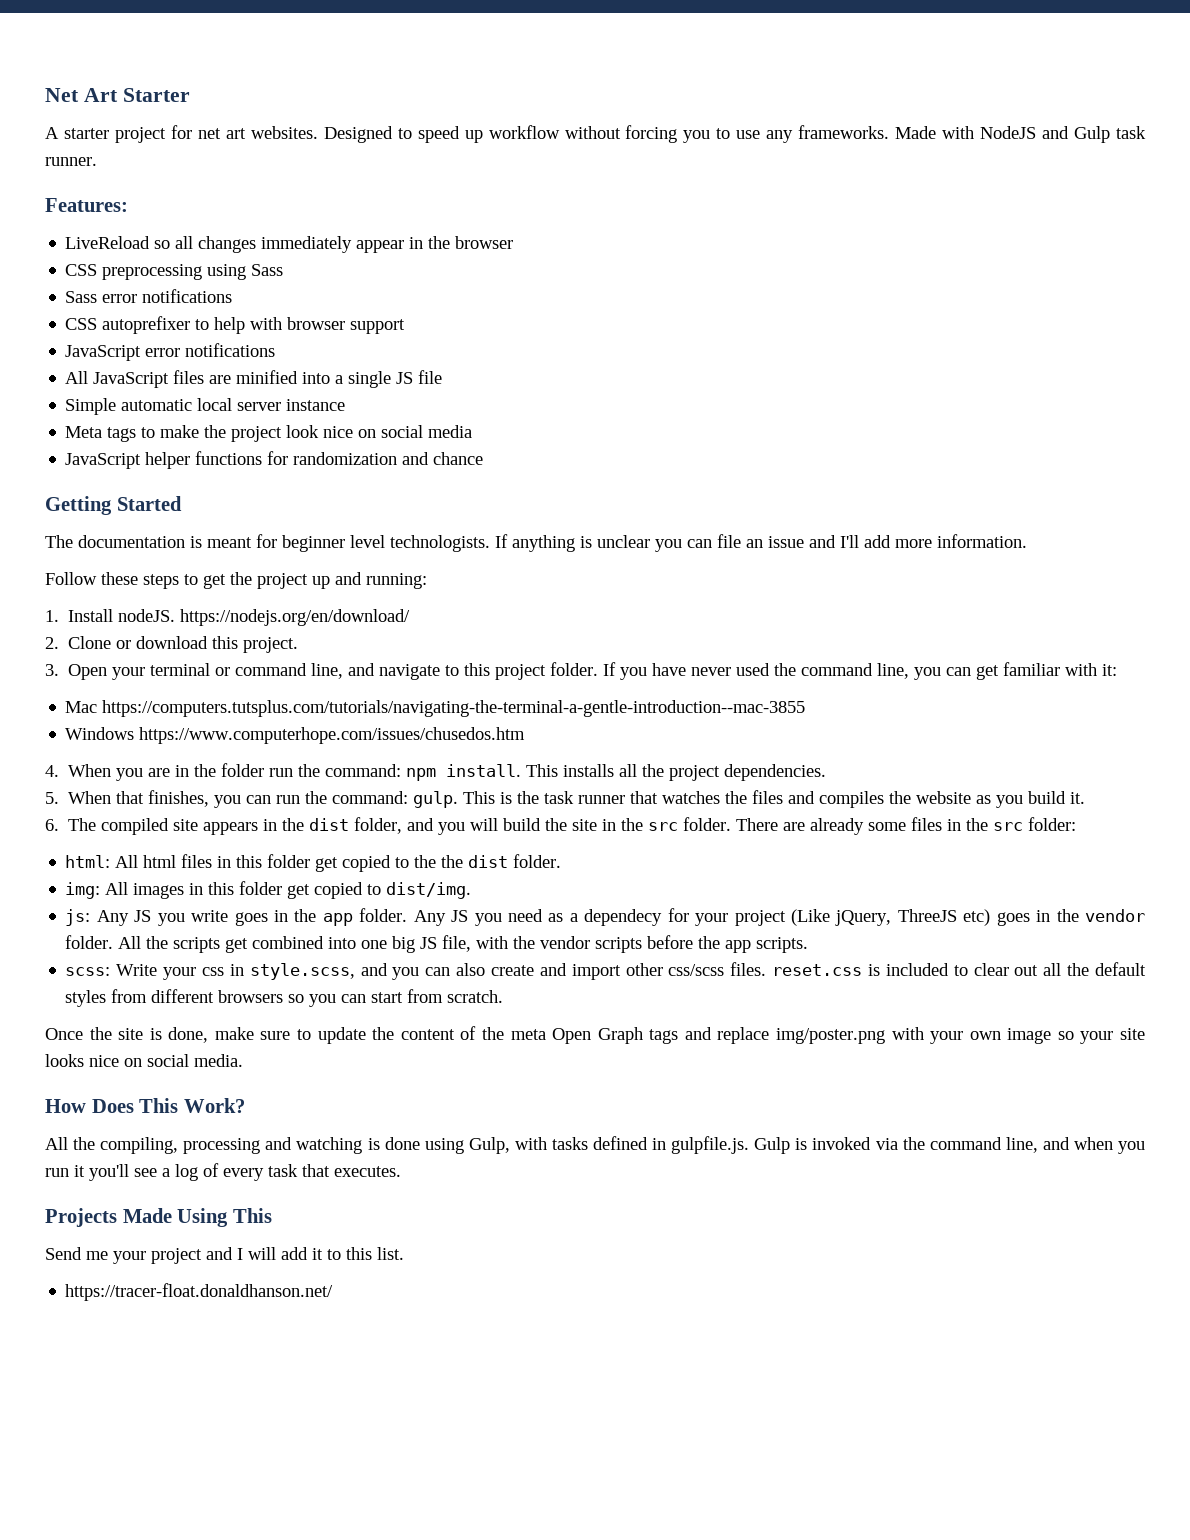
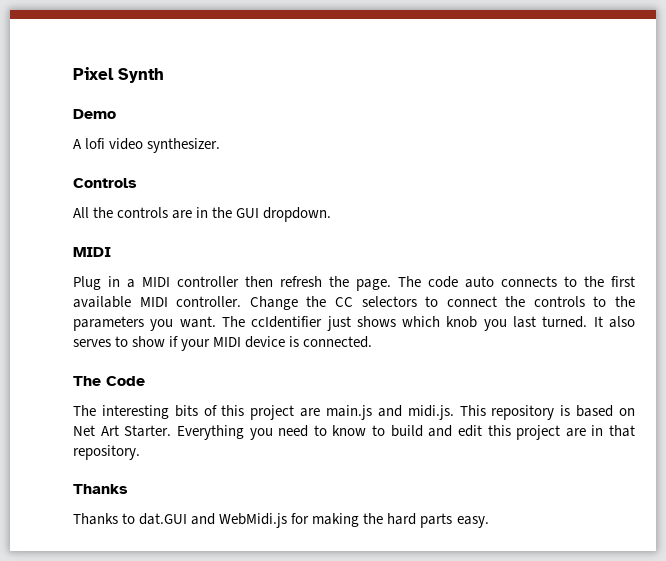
- Net Art Starter
- A starter project for net art websites. Designed to speed up workflow without forcing you to use any frameworks. Made with NodeJS and Gulp task runner.
- Features:
- LiveReload so all changes immediately appear in the browser
- CSS preprocessing using Sass
- Sass error notifications
- CSS autoprefixer to help with browser support
- JavaScript error notifications
- All JavaScript files are minified into a single JS file
- Simple automatic local server instance
- Meta tags to make the project look nice on social media
- JavaScript helper functions for randomization and chance
- Getting Started
- The documentation is meant for beginner level technologists. If anything is unclear you can file an issue and I'll add more information.
- Follow these steps to get the project up and running:
- 1. Install nodeJS. https://nodejs.org/en/download/
- 2. Clone or download this project.
- 3. Open your terminal or command line, and navigate to this project folder. If you have never used the command line, you can get familiar with it:
- Mac https://computers.tutsplus.com/tutorials/navigating-the-terminal-a-gentle-introduction--mac-3855
- Windows https://www.computerhope.com/issues/chusedos.htm
- 4. When you are in the folder run the command: npm install. This installs all the project dependencies.
- 5. When that finishes, you can run the command: gulp. This is the task runner that watches the files and compiles the website as you build it.
- 6. The compiled site appears in the dist folder, and you will build the site in the src folder. There are already some files in the src folder:
- html: All html files in this folder get copied to the the dist folder.
- img: All images in this folder get copied to dist/img.
- js: Any JS you write goes in the app folder. Any JS you need as a dependecy for your project (Like jQuery, ThreeJS etc) goes in the vendor folder. All the scripts get combined into one big JS file, with the vendor scripts before the app scripts.
- scss: Write your css in style.scss, and you can also create and import other css/scss files. reset.css is included to clear out all the default styles from different browsers so you can start from scratch.
- Once the site is done, make sure to update the content of the meta Open Graph tags and replace img/poster.png with your own image so your site looks nice on social media.
- How Does This Work?
- All the compiling, processing and watching is done using Gulp, with tasks defined in gulpfile.js. Gulp is invoked via the command line, and when you run it you'll see a log of every task that executes.
- Projects Made Using This
- Send me your project and I will add it to this list.
- https://tracer-float.donaldhanson.net/
+ Pixel Synth
+ Demo
+ A lofi video synthesizer.
+ Controls
+ All the controls are in the GUI dropdown.
+ MIDI
+ Plug in a MIDI controller then refresh the page. The code auto connects to the first available MIDI controller. Change the CC selectors to connect the controls to the parameters you want. The ccIdentifier just shows which knob you last turned. It also serves to show if your MIDI device is connected.
+ The Code
+ The interesting bits of this project are main.js and midi.js. This repository is based on Net Art Starter. Everything you need to know to build and edit this project are in that repository.
+ Thanks
+ Thanks to dat.GUI and WebMidi.js for making the hard parts easy.

